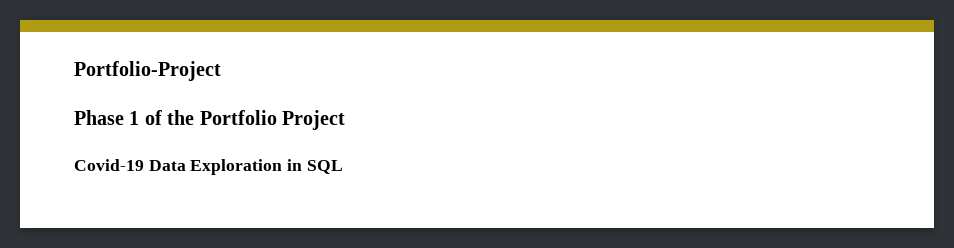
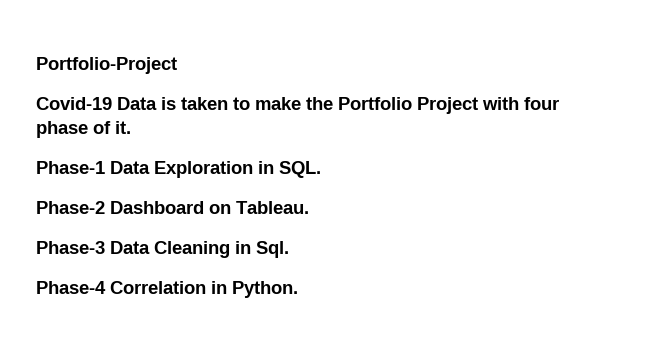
- Phase 1 of the Portfolio Project
- Covid-19 Data Exploration in SQL
+ Covid-19 Data is taken to make the Portfolio Project with four phase of it.
+ Phase-1 Data Exploration in SQL.
+ Phase-2 Dashboard on Tableau.
+ Phase-3 Data Cleaning in Sql.
+ Phase-4 Correlation in Python.

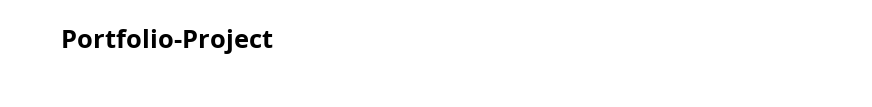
- Covid-19 Data is taken to make the Portfolio Project with four phase of it.
- Phase-1 Data Exploration in SQL.
- Phase-2 Dashboard on Tableau.
- Phase-3 Data Cleaning in Sql.
- Phase-4 Correlation in Python.

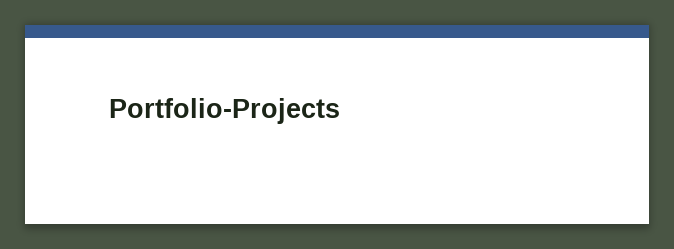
- Portfolio-Project
+ Portfolio-Projects

